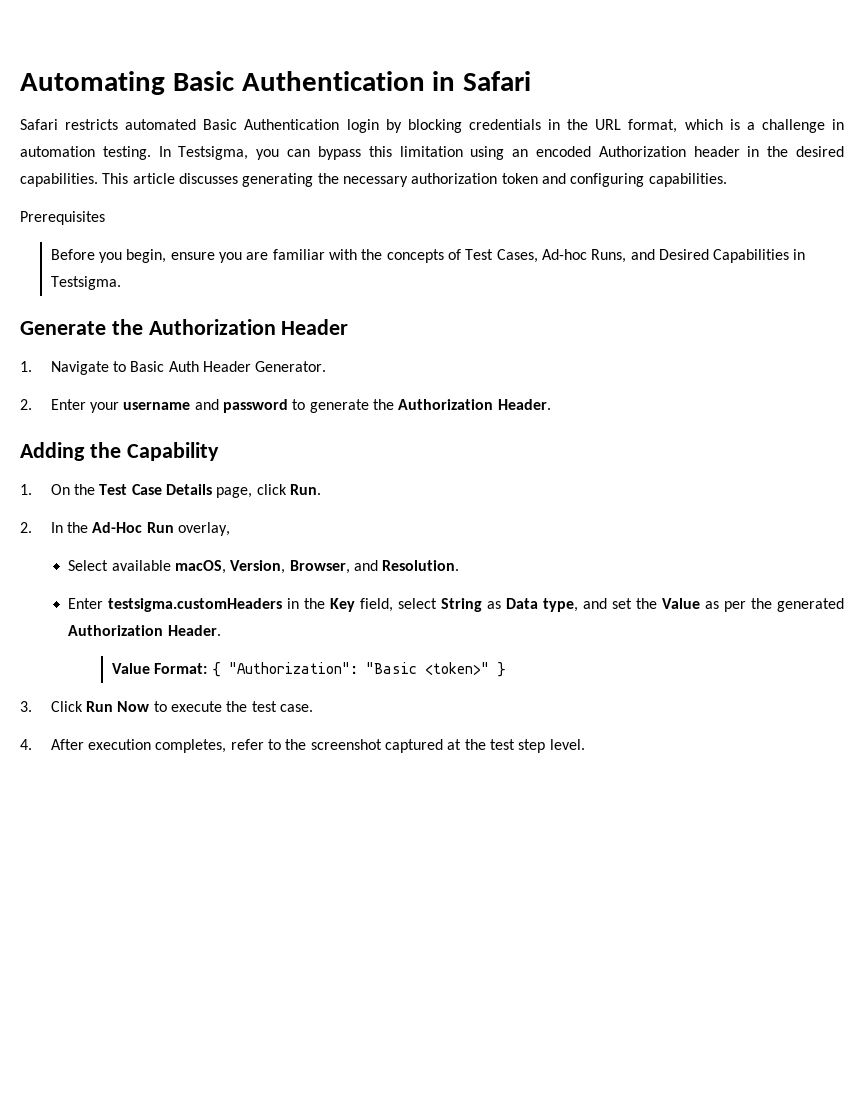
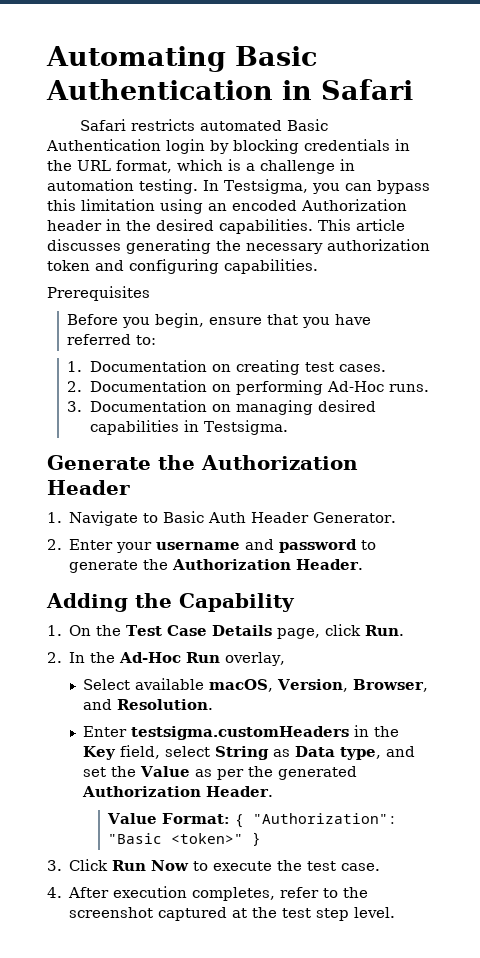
- Before you begin, ensure you are familiar with the concepts of Test Cases, Ad-hoc Runs, and Desired Capabilities in Testsigma.
+ Before you begin, ensure that you have referred to:
+ 1. Documentation on creating test cases.
+ 2. Documentation on performing Ad-Hoc runs.
+ 3. Documentation on managing desired capabilities in Testsigma.

